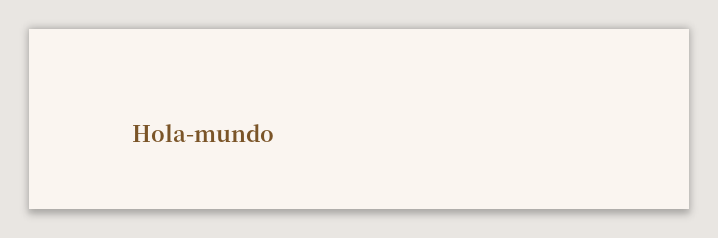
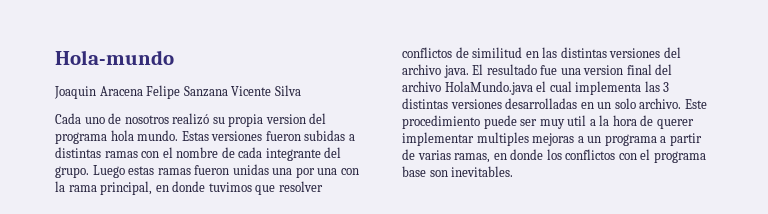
+ Joaquin Aracena Felipe Sanzana Vicente Silva
+ Cada uno de nosotros realizó su propia version del programa hola mundo. Estas versiones fueron subidas a distintas ramas con el nombre de cada integrante del grupo. Luego estas ramas fueron unidas una por una con la rama principal, en donde tuvimos que resolver conflictos de similitud en las distintas versiones del archivo java. El resultado fue una version final del archivo HolaMundo.java el cual implementa las 3 distintas versiones desarrolladas en un solo archivo. Este procedimiento puede ser muy util a la hora de querer implementar multiples mejoras a un programa a partir de varias ramas, en donde los conflictos con el programa base son inevitables.

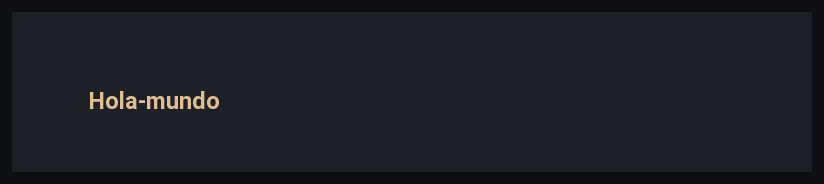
- Joaquin Aracena Felipe Sanzana Vicente Silva
- Cada uno de nosotros realizó su propia version del programa hola mundo. Estas versiones fueron subidas a distintas ramas con el nombre de cada integrante del grupo. Luego estas ramas fueron unidas una por una con la rama principal, en donde tuvimos que resolver conflictos de similitud en las distintas versiones del archivo java. El resultado fue una version final del archivo HolaMundo.java el cual implementa las 3 distintas versiones desarrolladas en un solo archivo. Este procedimiento puede ser muy util a la hora de querer implementar multiples mejoras a un programa a partir de varias ramas, en donde los conflictos con el programa base son inevitables.

